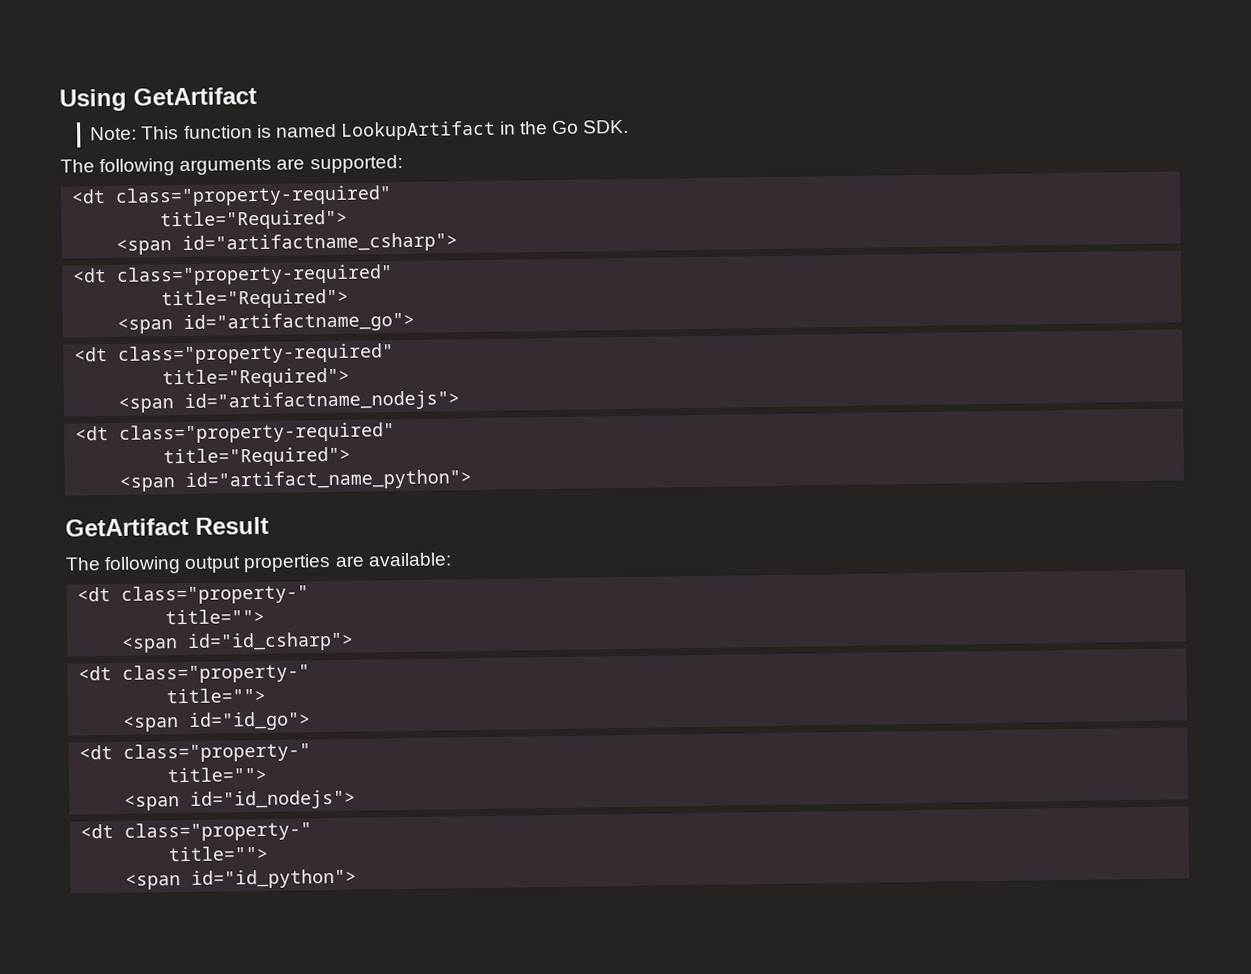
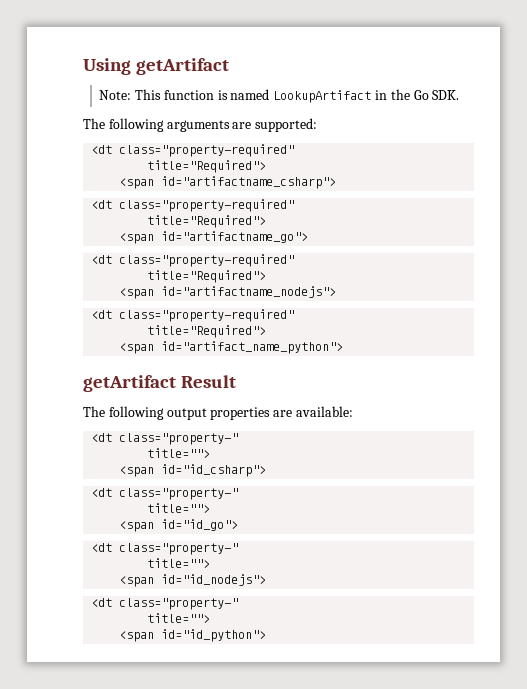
- Using GetArtifact
+ Using getArtifact
- GetArtifact Result
+ getArtifact Result

